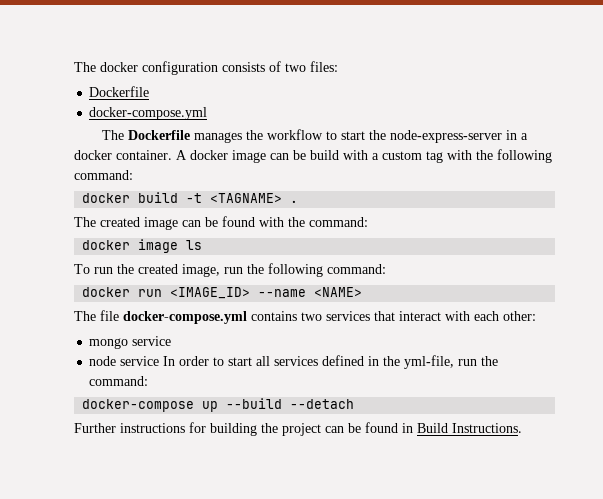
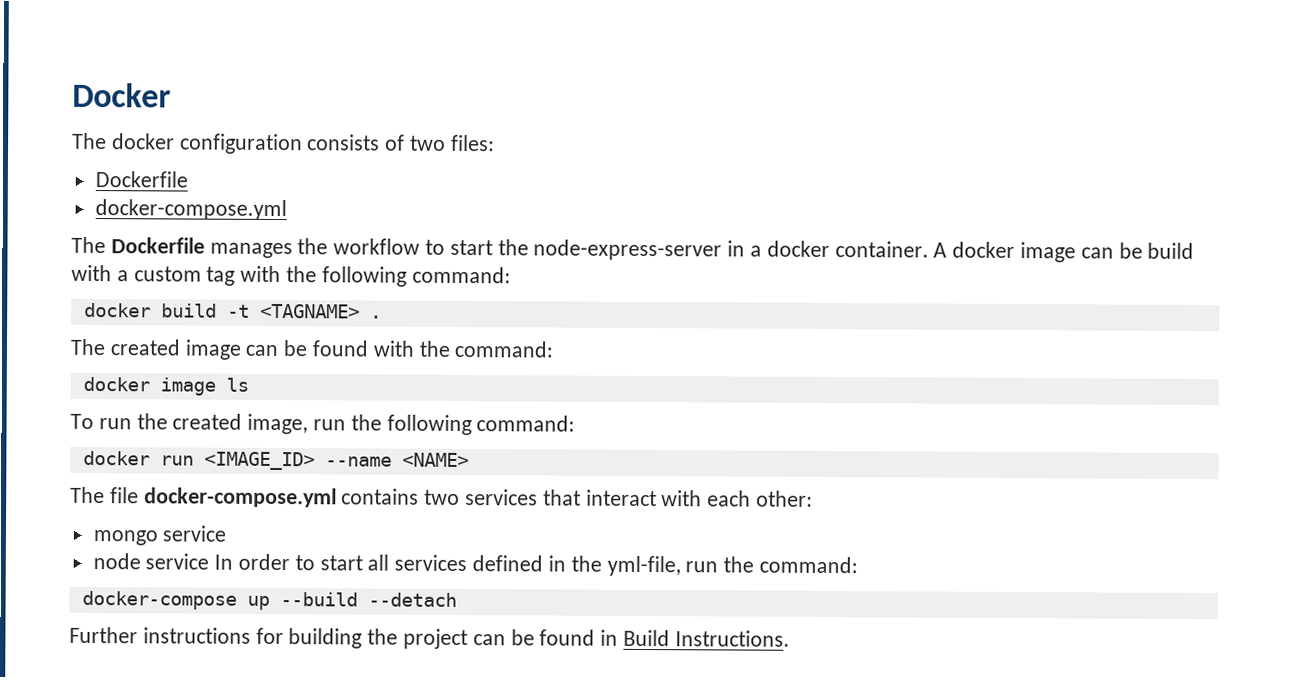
+ Docker

